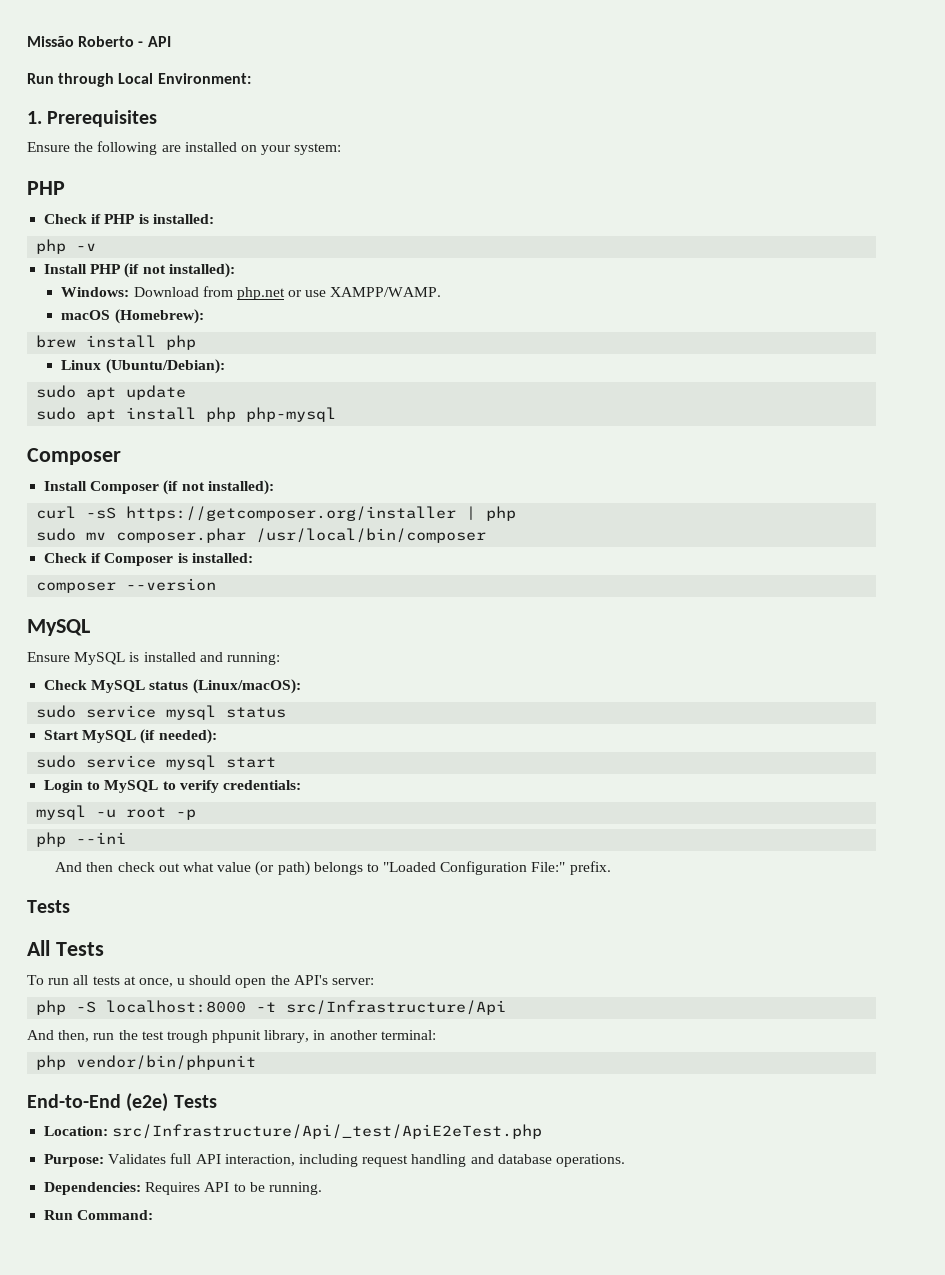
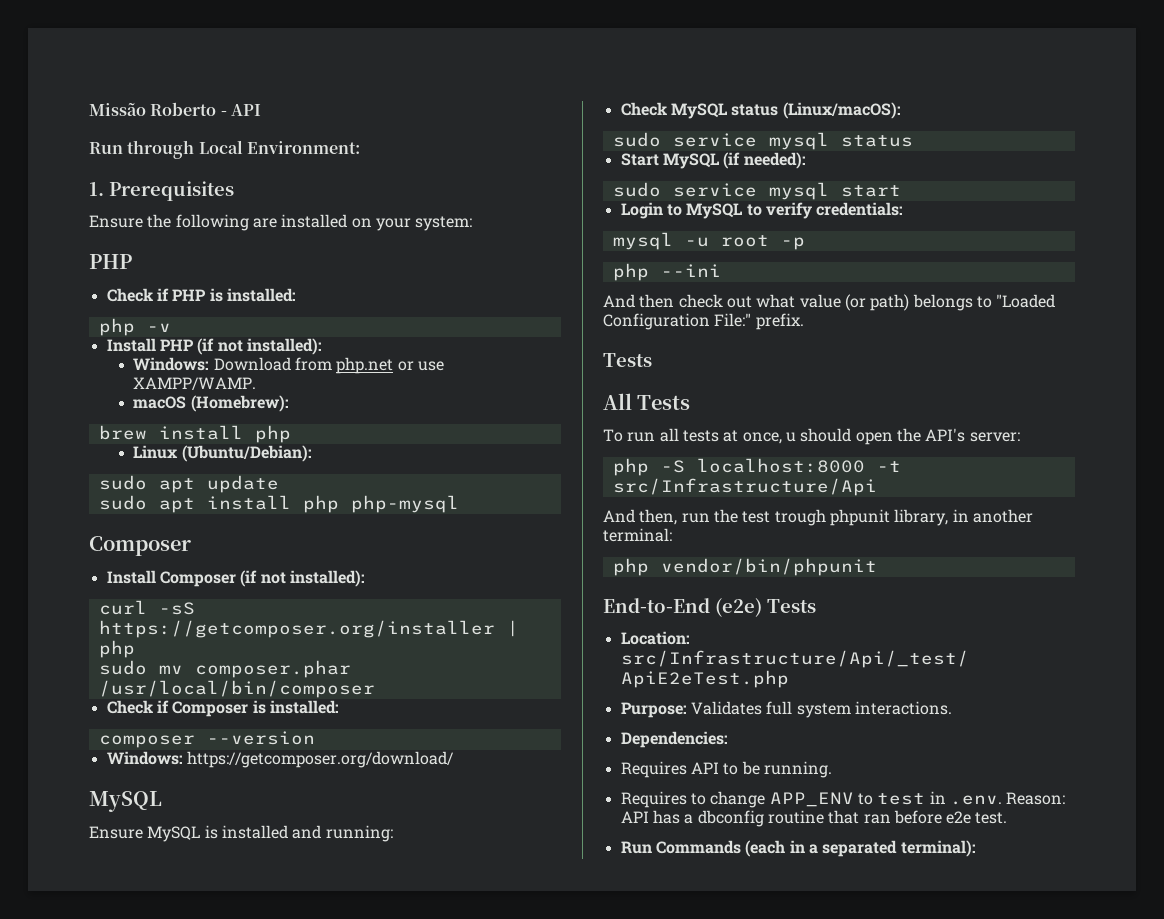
+ Windows: https://getcomposer.org/download/
- Purpose: Validates full API interaction, including request handling and database operations.
+ Purpose: Validates full system interactions.
- Dependencies: Requires API to be running.
+ Dependencies:
+ Requires API to be running.
- Run Command:
+ Requires to change APP_ENV to test in .env. Reason: API has a dbconfig routine that ran before e2e test.
+ Run Commands (each in a separated terminal):

